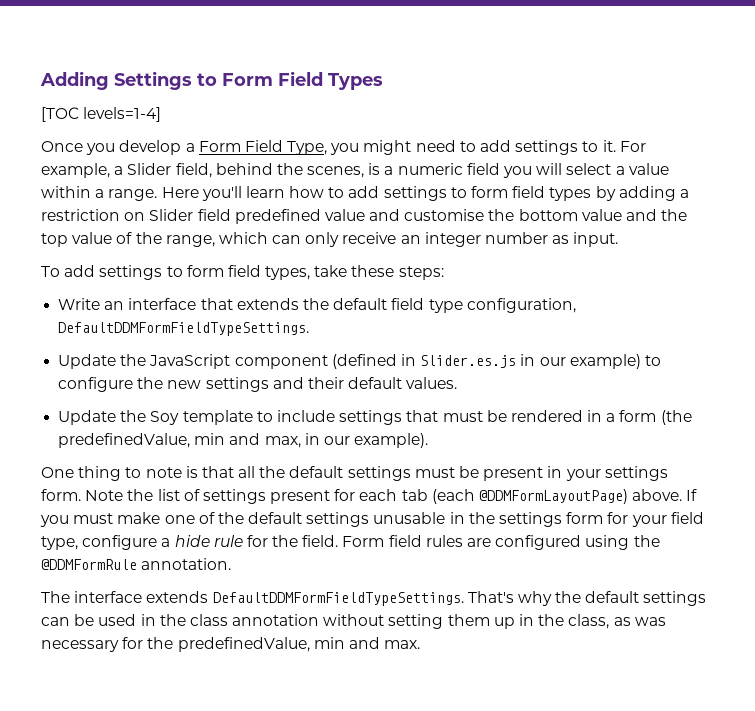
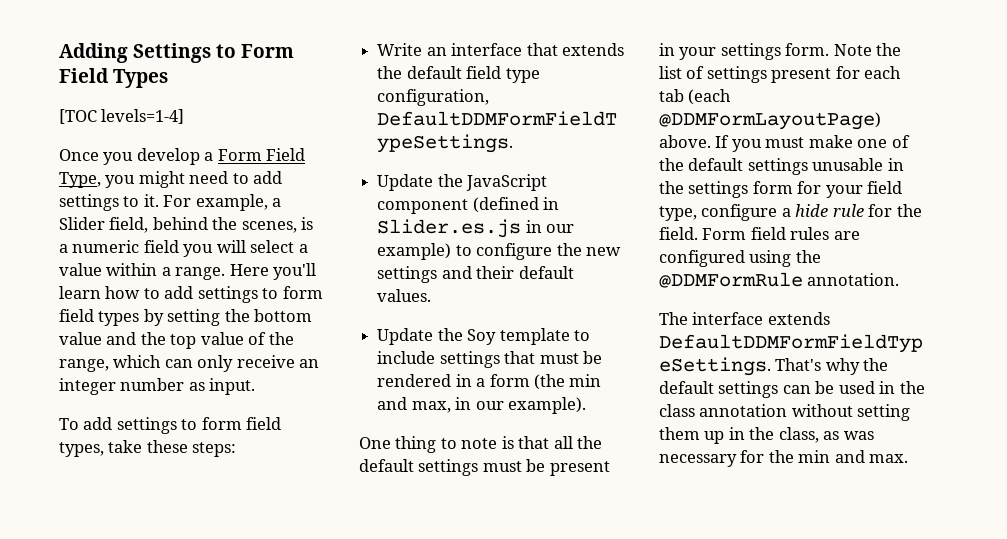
- Here you'll learn how to add settings to form field types by adding a restriction on Slider field predefined value and customise the bottom value and the top value of the range, which can only receive an integer number as input.
+ Here you'll learn how to add settings to form field types by setting the bottom value and the top value of the range, which can only receive an integer number as input.
- Update the Soy template to include settings that must be rendered in a form (the predefinedValue, min and max, in our example).
+ Update the Soy template to include settings that must be rendered in a form (the min and max, in our example).
- That's why the default settings can be used in the class annotation without setting them up in the class, as was necessary for the predefinedValue, min and max.
+ That's why the default settings can be used in the class annotation without setting them up in the class, as was necessary for the min and max.

